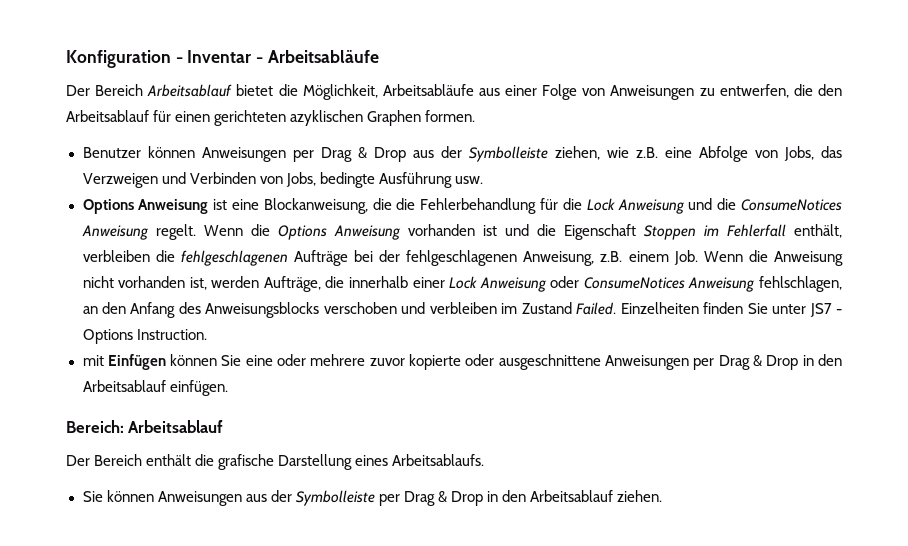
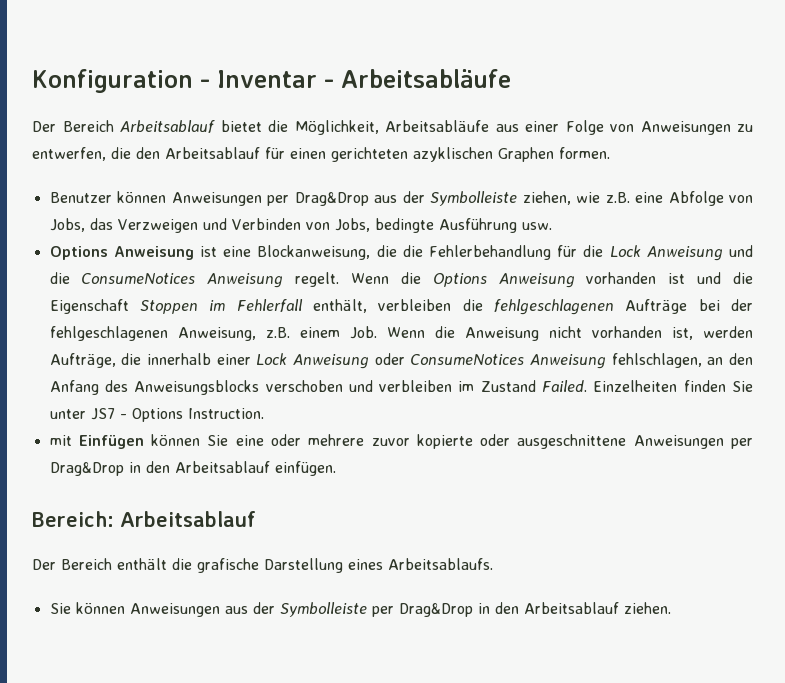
- Benutzer können Anweisungen per Drag & Drop aus der Symbolleiste ziehen, wie z.B. eine Abfolge von Jobs, das Verzweigen und Verbinden von Jobs, bedingte Ausführung usw.
+ Benutzer können Anweisungen per Drag&Drop aus der Symbolleiste ziehen, wie z.B. eine Abfolge von Jobs, das Verzweigen und Verbinden von Jobs, bedingte Ausführung usw.
- mit Einfügen können Sie eine oder mehrere zuvor kopierte oder ausgeschnittene Anweisungen per Drag & Drop in den Arbeitsablauf einfügen.
+ mit Einfügen können Sie eine oder mehrere zuvor kopierte oder ausgeschnittene Anweisungen per Drag&Drop in den Arbeitsablauf einfügen.
- Sie können Anweisungen aus der Symbolleiste per Drag & Drop in den Arbeitsablauf ziehen.
+ Sie können Anweisungen aus der Symbolleiste per Drag&Drop in den Arbeitsablauf ziehen.

